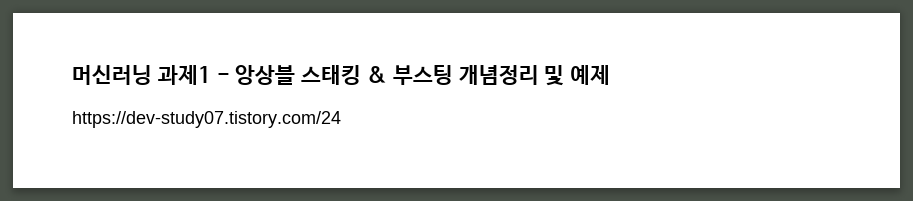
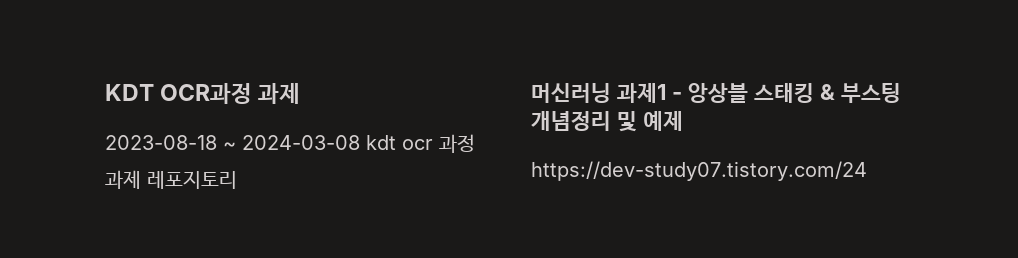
+ KDT OCR과정 과제
+ 2023-08-18 ~ 2024-03-08 kdt ocr 과정 과제 레포지토리

